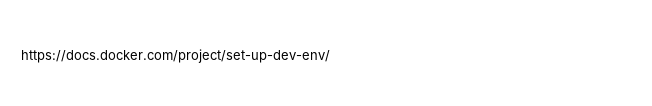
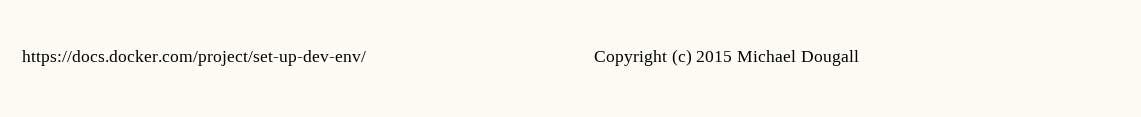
+ Copyright (c) 2015 Michael Dougall

